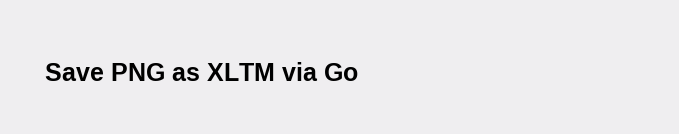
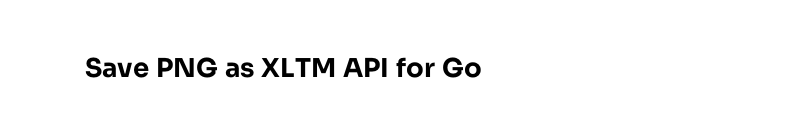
- Save PNG as XLTM via Go
+ Save PNG as XLTM API for Go

